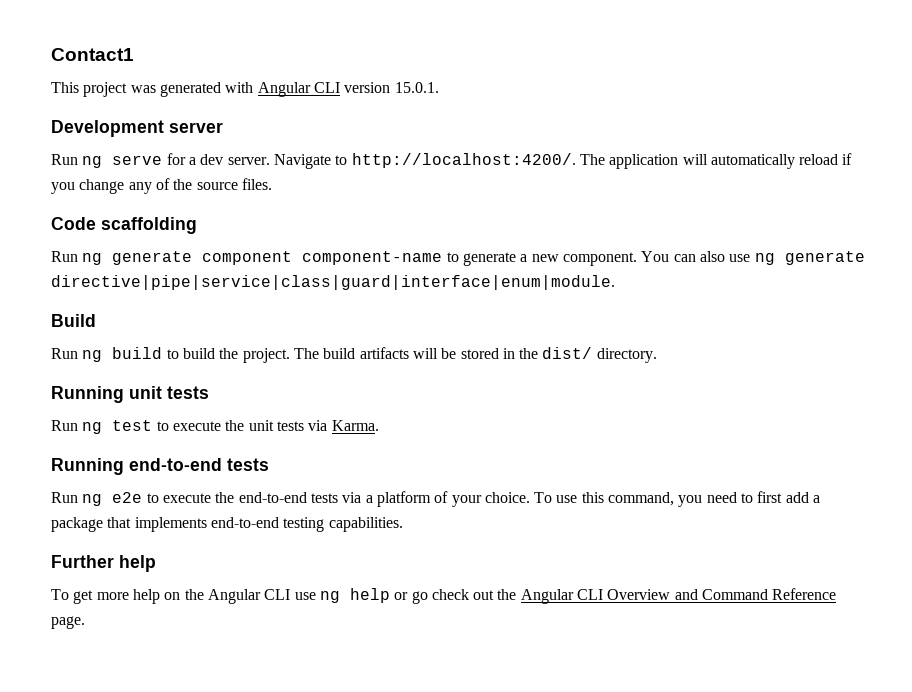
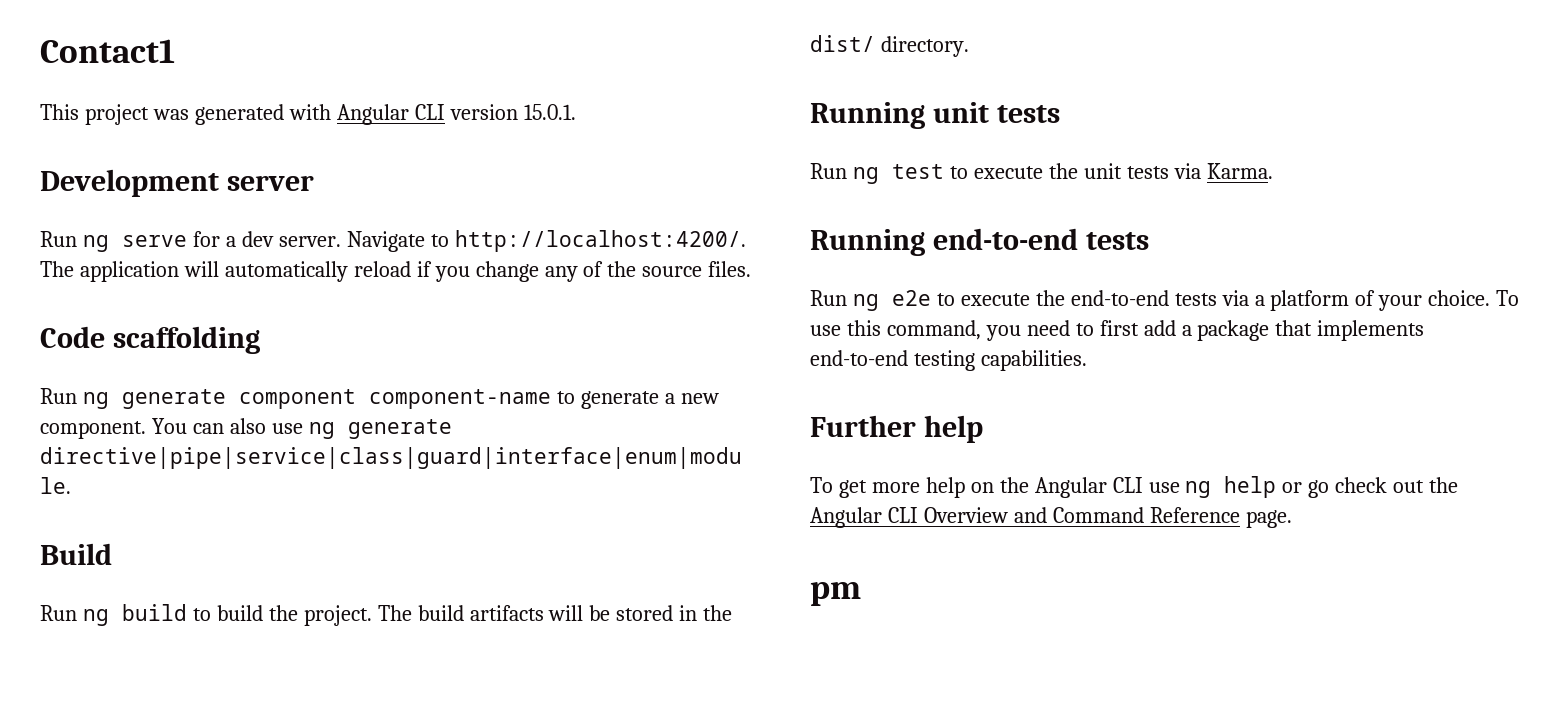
+ pm

